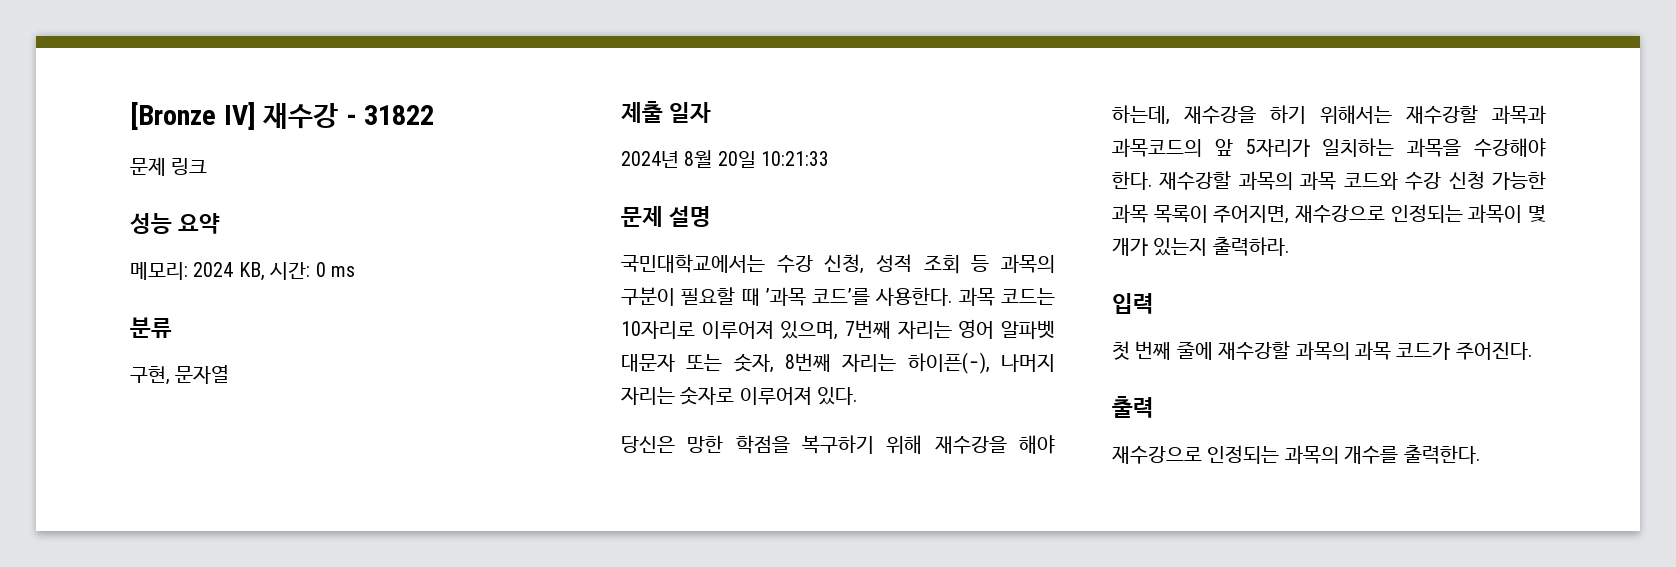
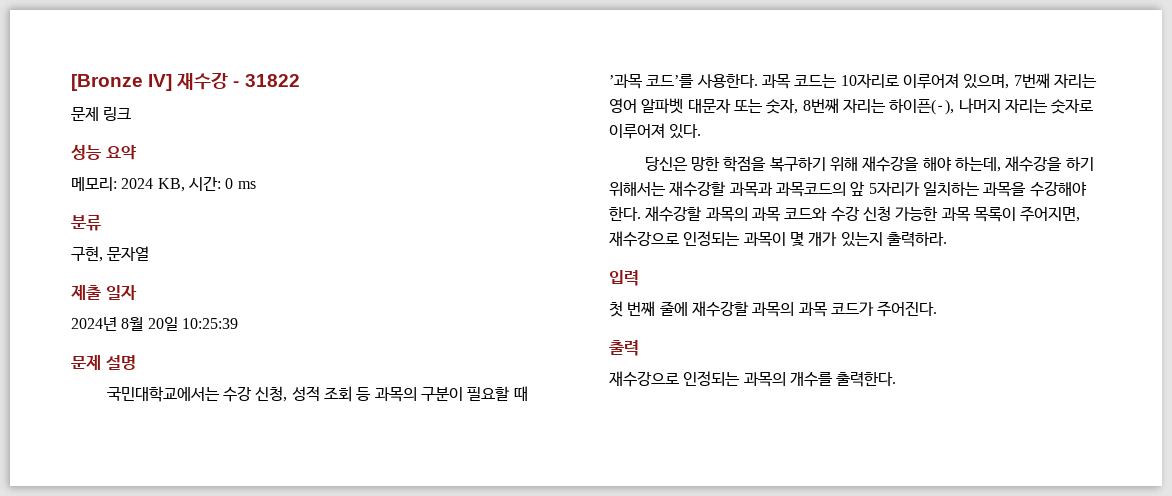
- 2024년 8월 20일 10:21:33
+ 2024년 8월 20일 10:25:39

